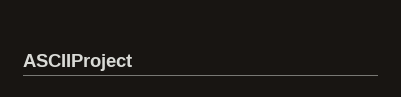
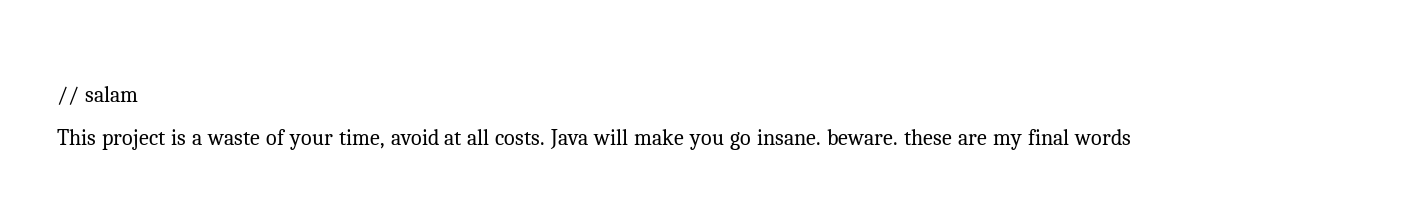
- ASCIIProject
+ // salam
+ This project is a waste of your time, avoid at all costs. Java will make you go insane. beware. these are my final words

